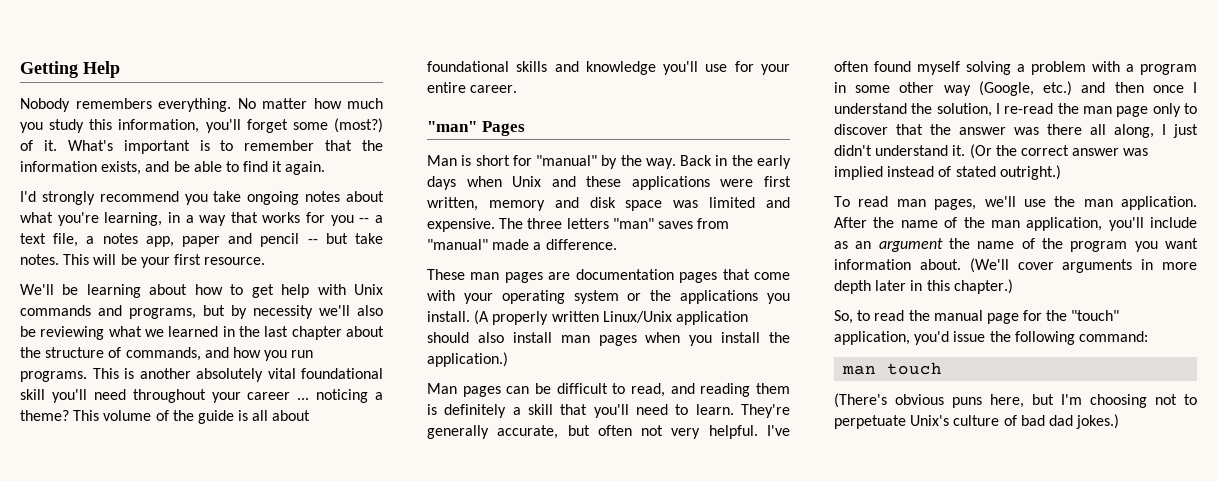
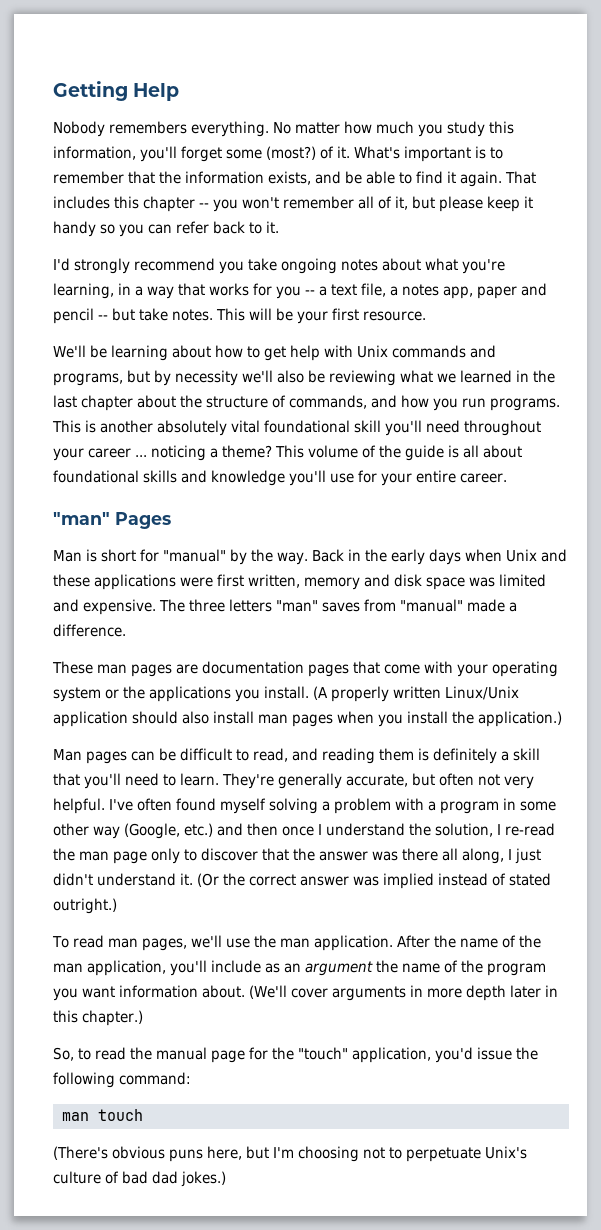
+ That includes this chapter -- you won't remember all of it, but please keep it handy so you can refer back to it.

